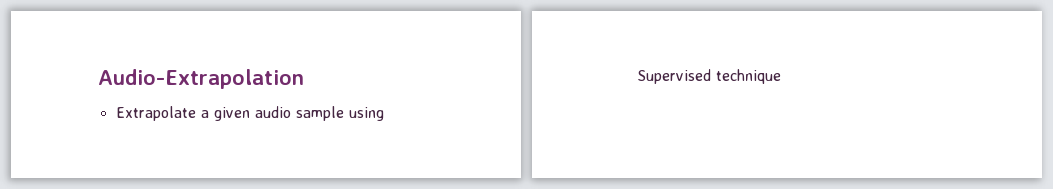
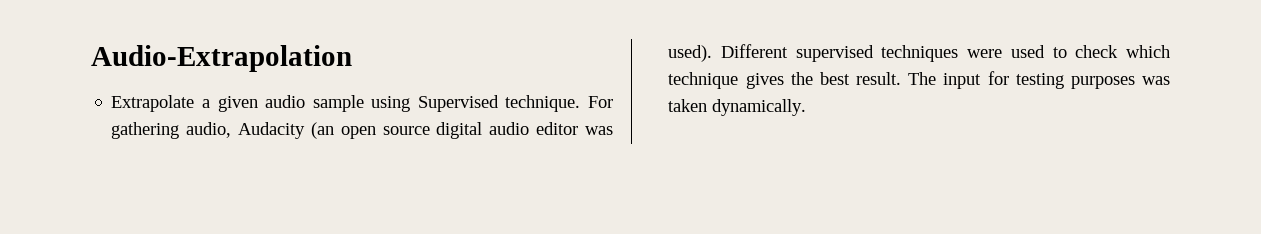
- Extrapolate a given audio sample using Supervised technique
+ Extrapolate a given audio sample using Supervised technique. For gathering audio, Audacity (an open source digital audio editor was used). Different supervised techniques were used to check which technique gives the best result. The input for testing purposes was taken dynamically.

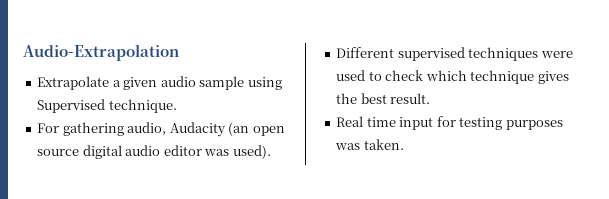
- Extrapolate a given audio sample using Supervised technique. For gathering audio, Audacity (an open source digital audio editor was used). Different supervised techniques were used to check which technique gives the best result. The input for testing purposes was taken dynamically.
+ Extrapolate a given audio sample using Supervised technique.
+ For gathering audio, Audacity (an open source digital audio editor was used).
+ Different supervised techniques were used to check which technique gives the best result.
+ Real time input for testing purposes was taken.

